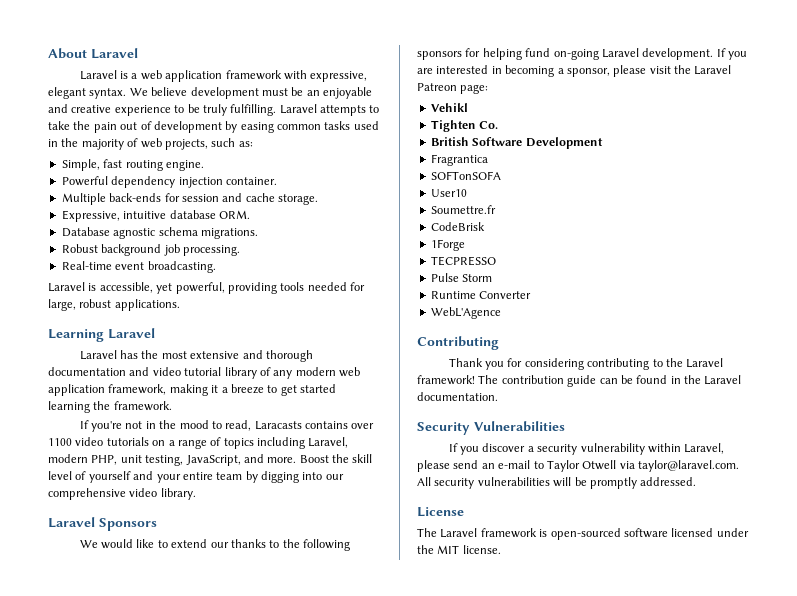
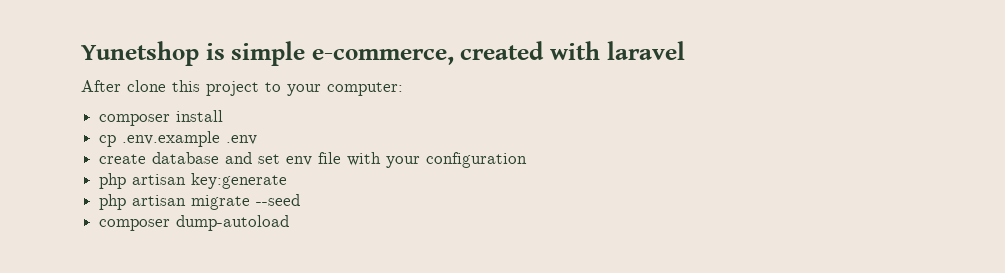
- About Laravel
- Laravel is a web application framework with expressive, elegant syntax. We believe development must be an enjoyable and creative experience to be truly fulfilling. Laravel attempts to take the pain out of development by easing common tasks used in the majority of web projects, such as:
- Simple, fast routing engine.
- Powerful dependency injection container.
- Multiple back-ends for session and cache storage.
- Expressive, intuitive database ORM.
- Database agnostic schema migrations.
- Robust background job processing.
- Real-time event broadcasting.
- Laravel is accessible, yet powerful, providing tools needed for large, robust applications.
- Learning Laravel
- Laravel has the most extensive and thorough documentation and video tutorial library of any modern web application framework, making it a breeze to get started learning the framework.
- If you're not in the mood to read, Laracasts contains over 1100 video tutorials on a range of topics including Laravel, modern PHP, unit testing, JavaScript, and more. Boost the skill level of yourself and your entire team by digging into our comprehensive video library.
- Laravel Sponsors
- We would like to extend our thanks to the following sponsors for helping fund on-going Laravel development. If you are interested in becoming a sponsor, please visit the Laravel Patreon page:
- Vehikl
- Tighten Co.
- British Software Development
- Fragrantica
- SOFTonSOFA
- User10
- Soumettre.fr
- CodeBrisk
- 1Forge
- TECPRESSO
- Pulse Storm
- Runtime Converter
- WebL'Agence
- Contributing
- Thank you for considering contributing to the Laravel framework! The contribution guide can be found in the Laravel documentation.
- Security Vulnerabilities
- If you discover a security vulnerability within Laravel, please send an e-mail to Taylor Otwell via taylor@laravel.com. All security vulnerabilities will be promptly addressed.
- License
- The Laravel framework is open-sourced software licensed under the MIT license.
+ Yunetshop is simple e-commerce, created with laravel
+ After clone this project to your computer:
+ composer install
+ cp .env.example .env
+ create database and set env file with your configuration
+ php artisan key:generate
+ php artisan migrate --seed
+ composer dump-autoload

